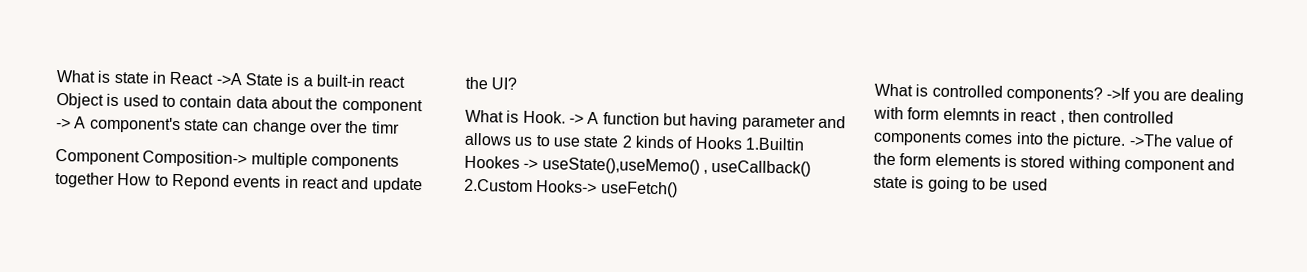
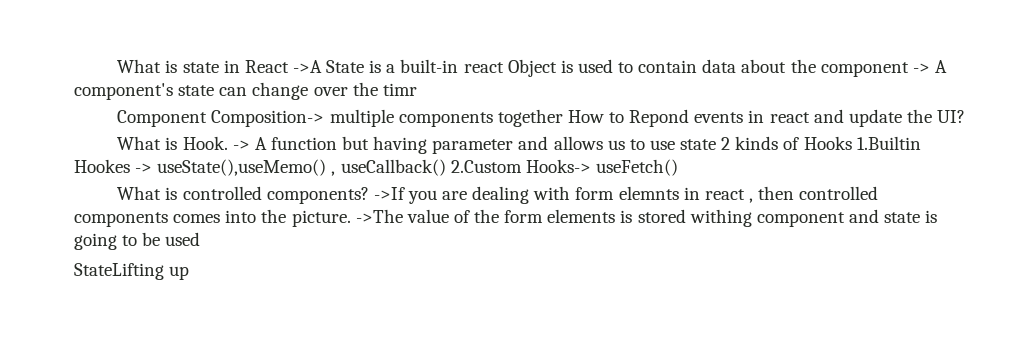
+ StateLifting up

